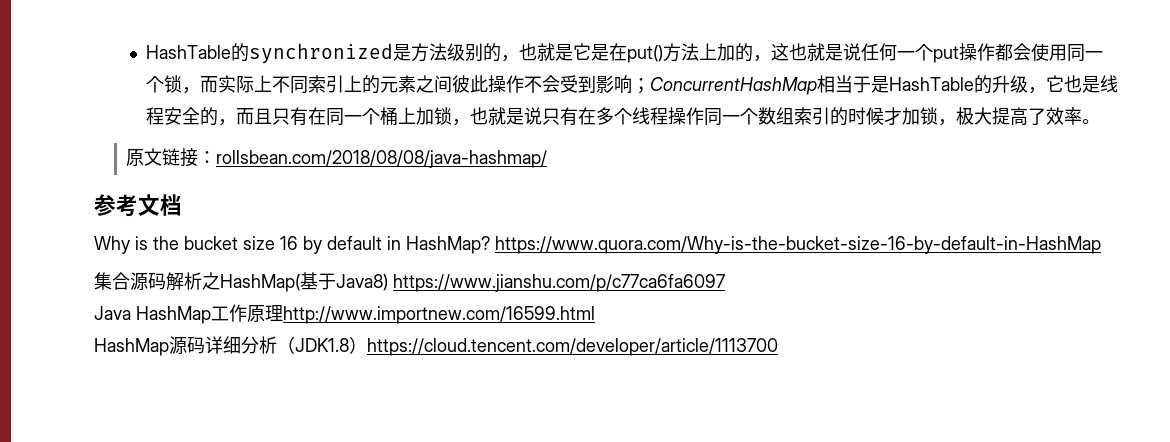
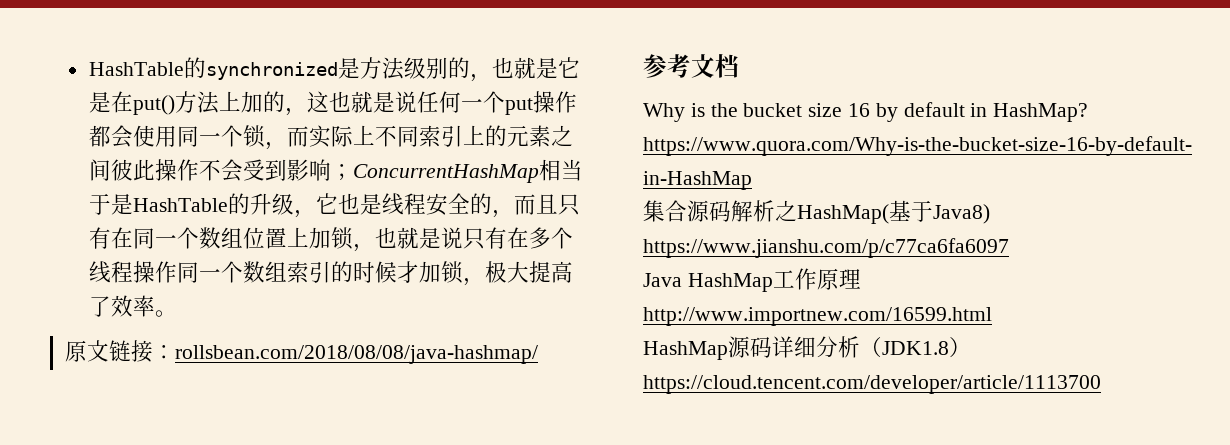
- ConcurrentHashMap相当于是HashTable的升级，它也是线程安全的，而且只有在同一个桶上加锁，也就是说只有在多个线程操作同一个数组索引的时候才加锁，极大提高了效率。
+ ConcurrentHashMap相当于是HashTable的升级，它也是线程安全的，而且只有在同一个数组位置上加锁，也就是说只有在多个线程操作同一个数组索引的时候才加锁，极大提高了效率。

